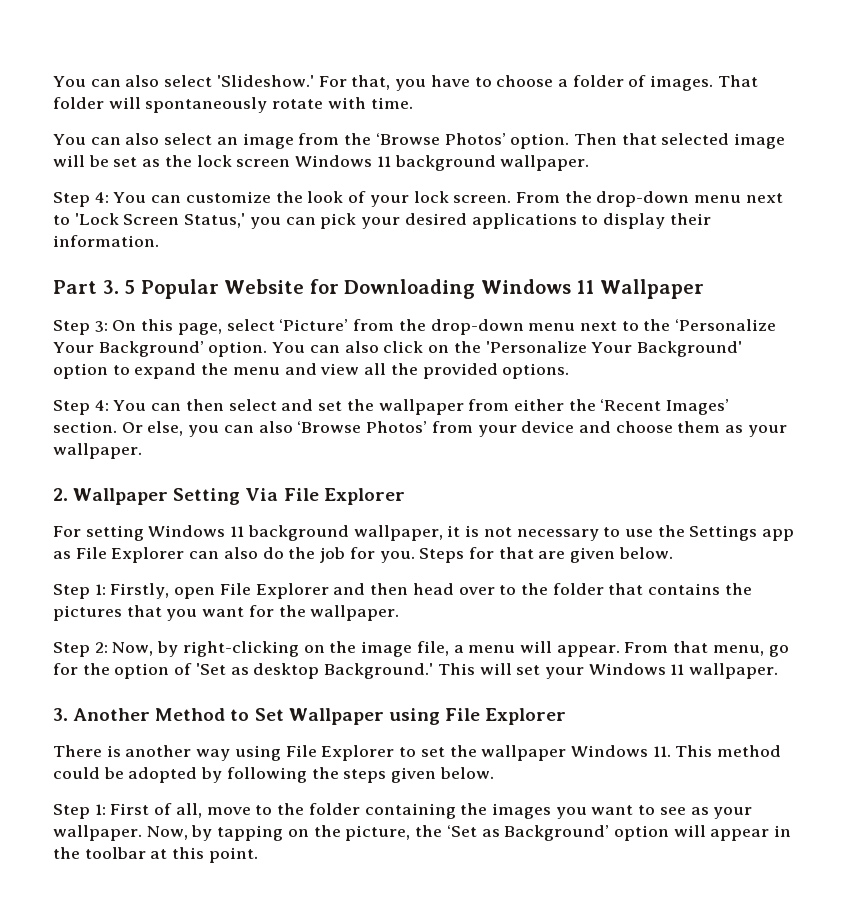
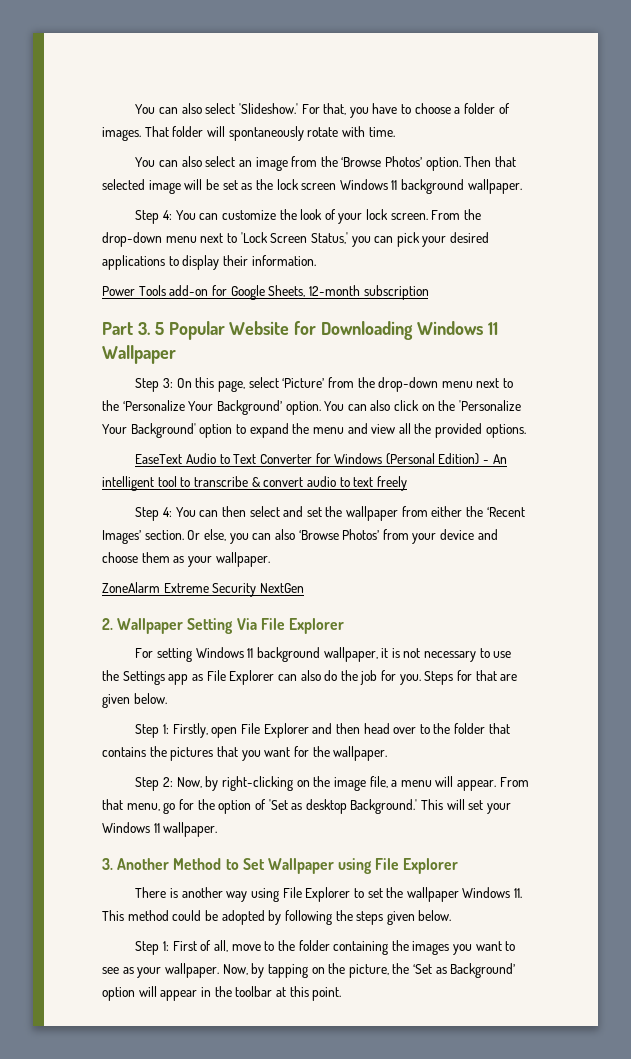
+ Power Tools add-on for Google Sheets, 12-month subscription
+ EaseText Audio to Text Converter for Windows (Personal Edition) - An intelligent tool to transcribe & convert audio to text freely
+ ZoneAlarm Extreme Security NextGen

